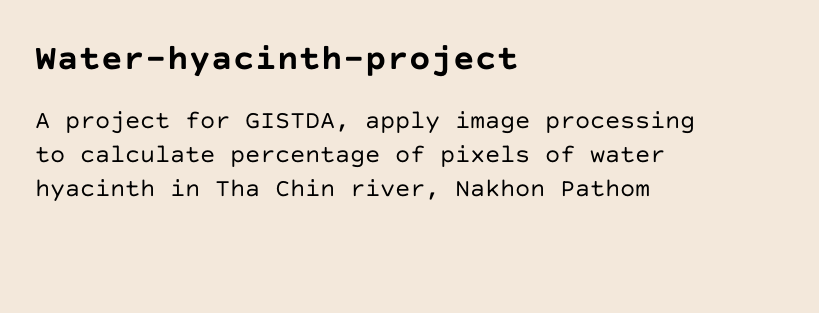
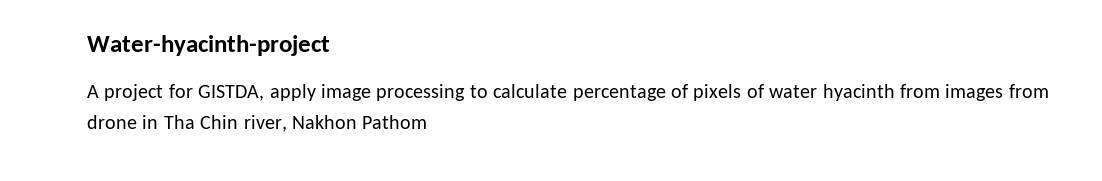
- A project for GISTDA, apply image processing to calculate percentage of pixels of water hyacinth in Tha Chin river, Nakhon Pathom
+ A project for GISTDA, apply image processing to calculate percentage of pixels of water hyacinth from images from drone in Tha Chin river, Nakhon Pathom

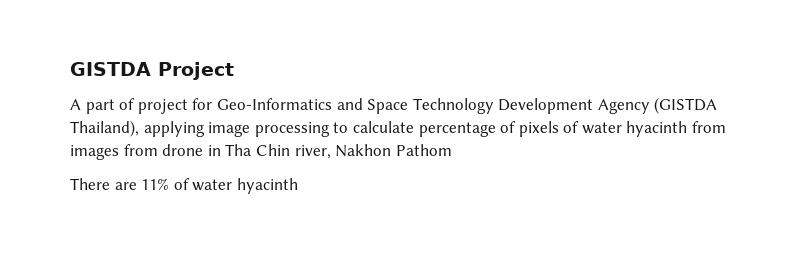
- Water-hyacinth-project
+ GISTDA Project
- A project for GISTDA, apply image processing to calculate percentage of pixels of water hyacinth from images from drone in Tha Chin river, Nakhon Pathom
+ A part of project for Geo-Informatics and Space Technology Development Agency (GISTDA Thailand), applying image processing to calculate percentage of pixels of water hyacinth from images from drone in Tha Chin river, Nakhon Pathom
+ There are 11% of water hyacinth

